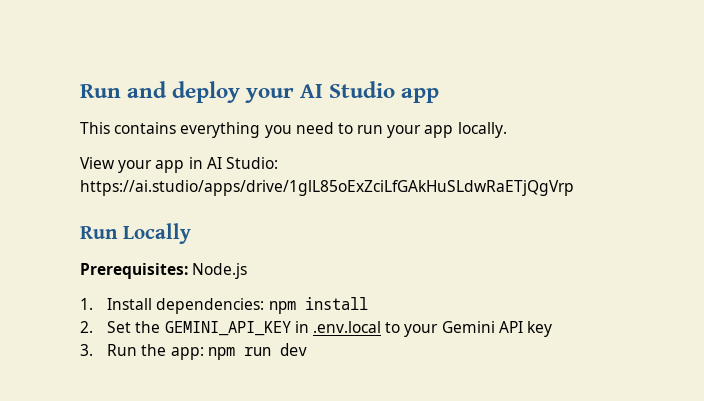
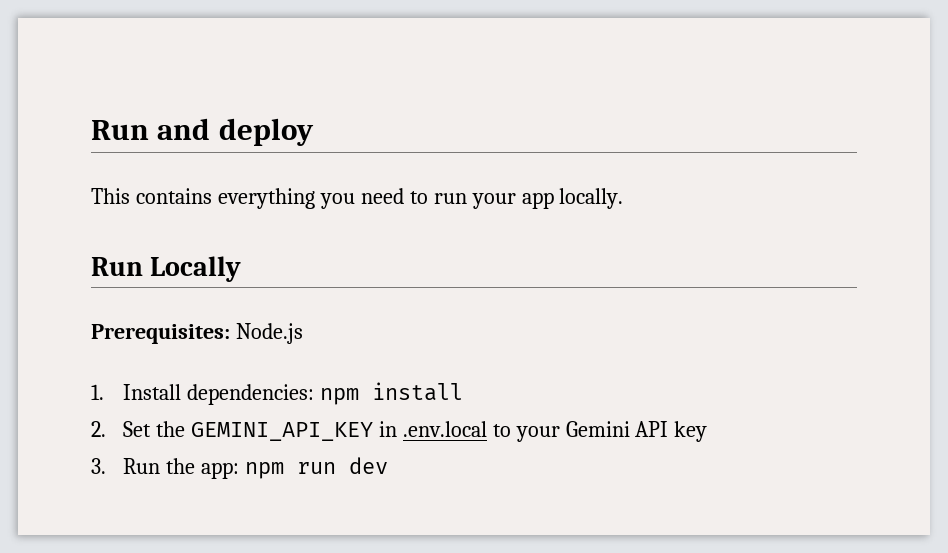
- Run and deploy your AI Studio app
+ Run and deploy
- View your app in AI Studio: https://ai.studio/apps/drive/1glL85oExZciLfGAkHuSLdwRaETjQgVrp

